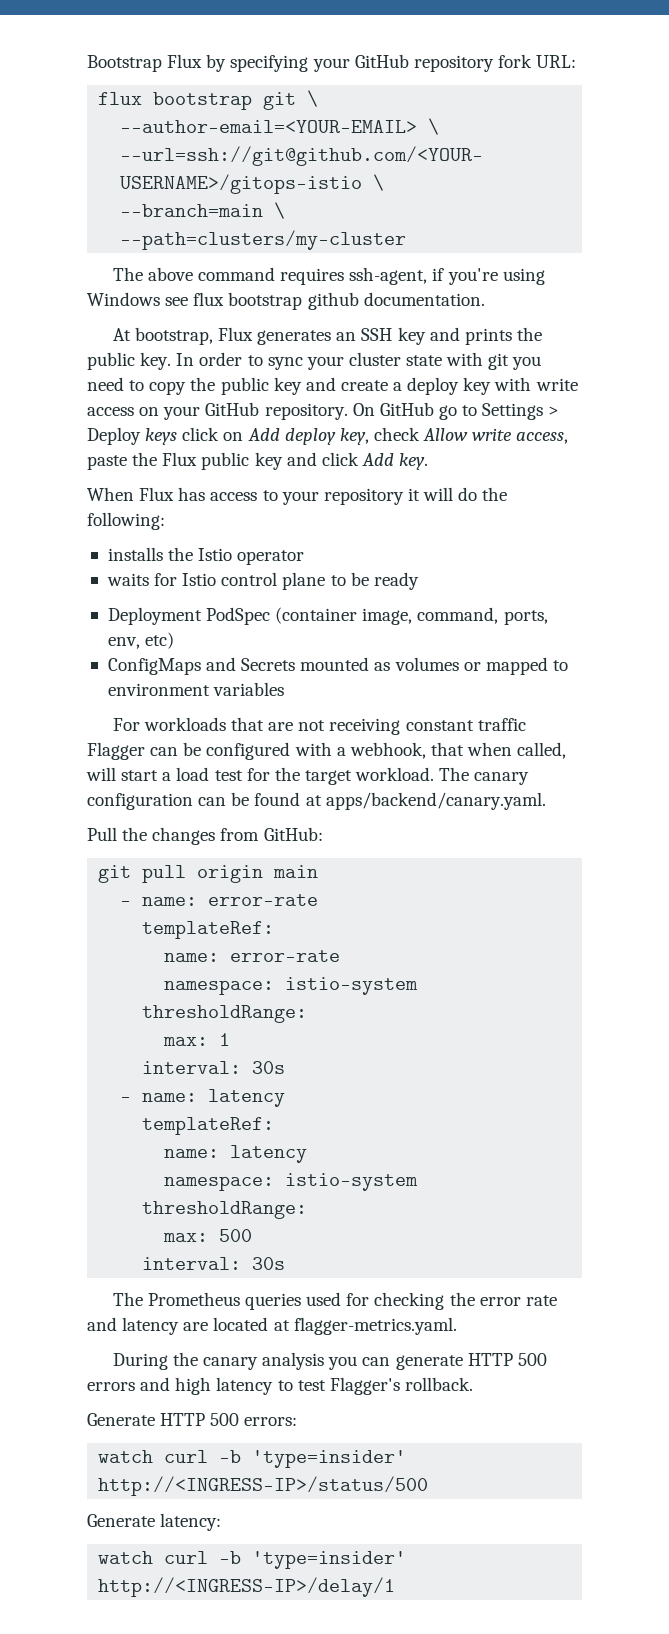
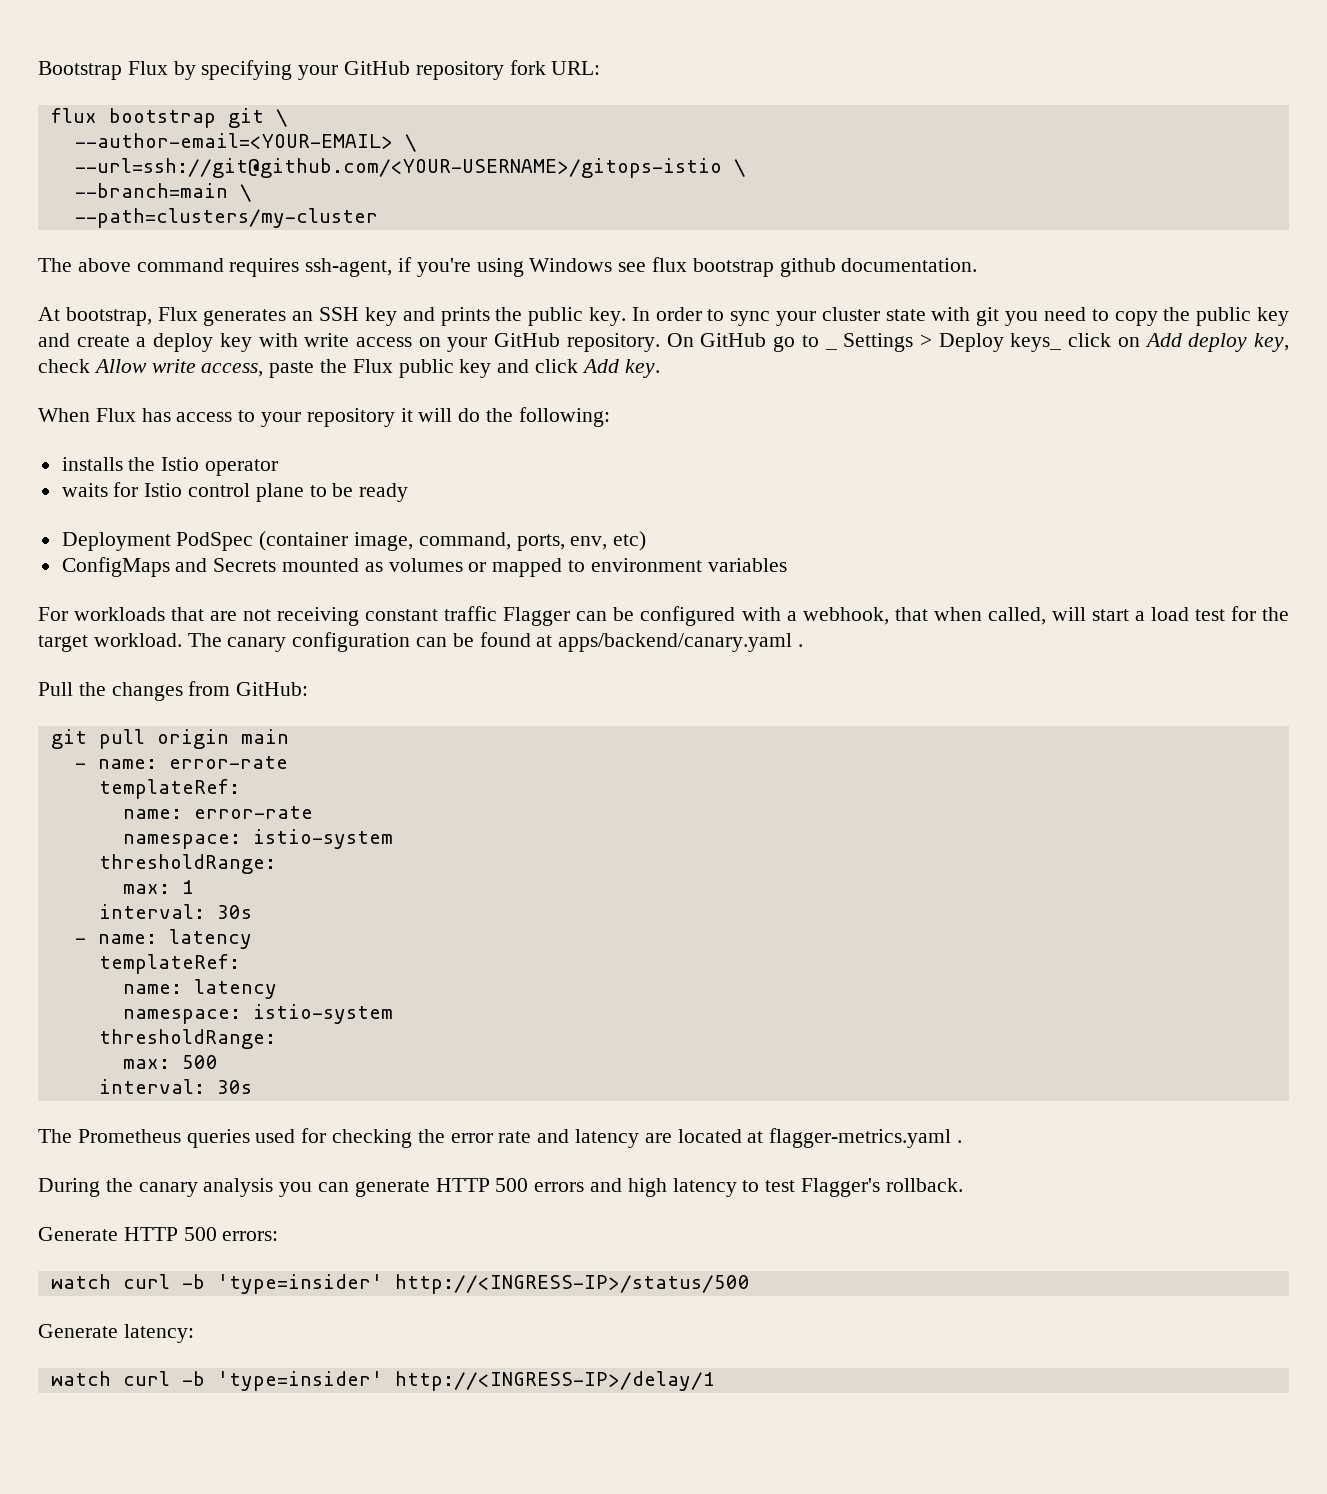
- On GitHub go to Settings > Deploy keys click on Add deploy key, check Allow write access, paste the Flux public key and click Add key.
+ On GitHub go to _ Settings > Deploy keys_ click on Add deploy key, check Allow write access, paste the Flux public key and click Add key.
- The canary configuration can be found at apps/backend/canary.yaml.
+ The canary configuration can be found at apps/backend/canary.yaml .
- The Prometheus queries used for checking the error rate and latency are located at flagger-metrics.yaml.
+ The Prometheus queries used for checking the error rate and latency are located at flagger-metrics.yaml .

